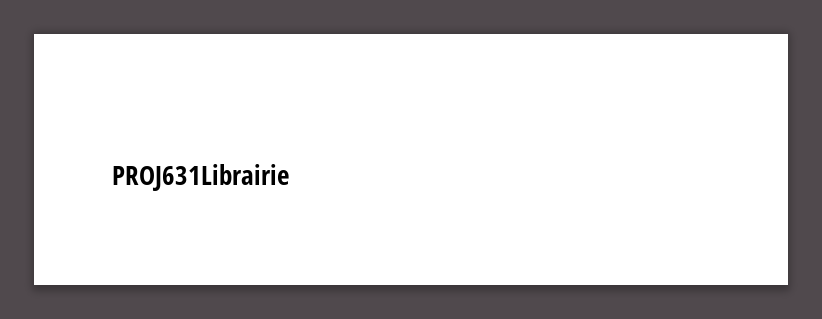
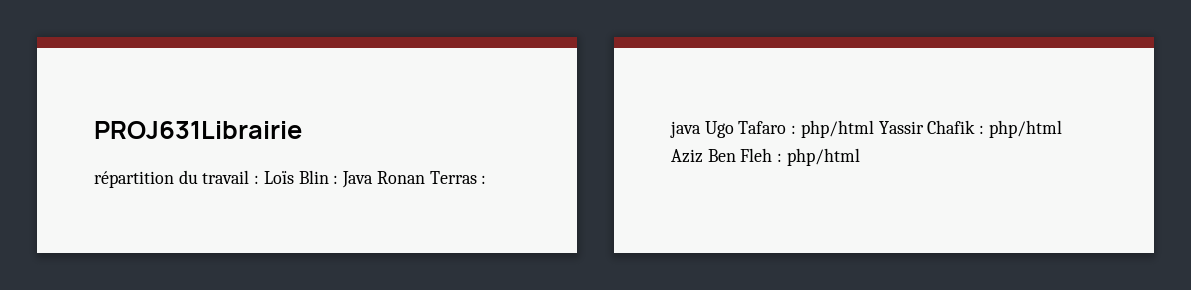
+ répartition du travail : Loïs Blin : Java Ronan Terras : java Ugo Tafaro : php/html Yassir Chafik : php/html Aziz Ben Fleh : php/html

